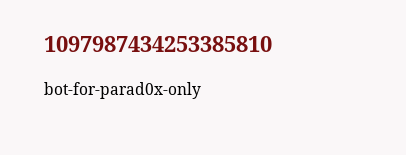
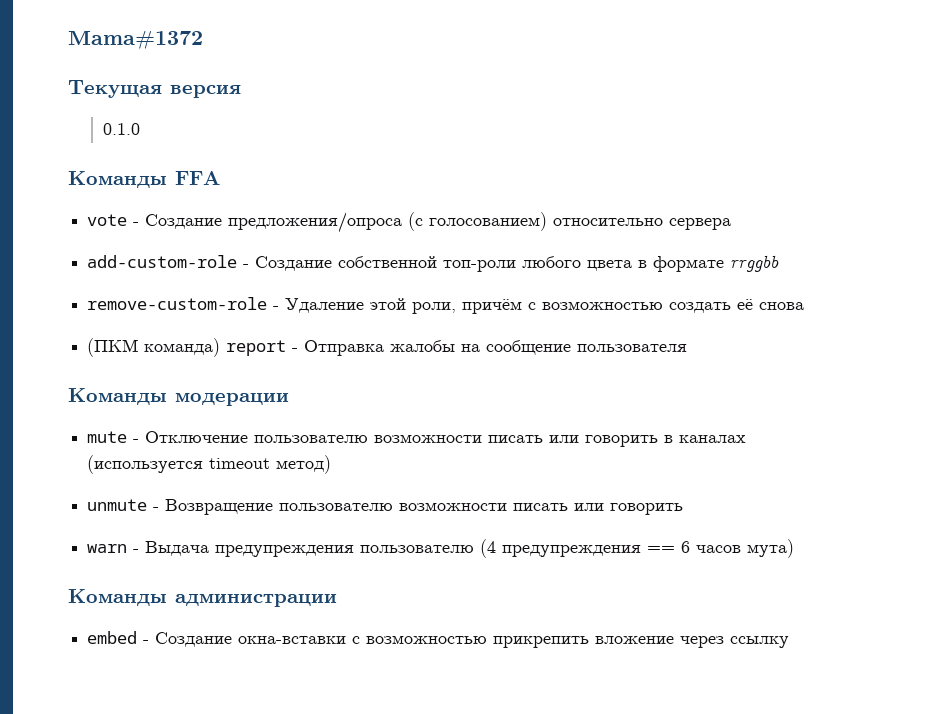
- 1097987434253385810
- bot-for-parad0x-only
+ Mama#1372
+ Текущая версия
+ 0.1.0
+ Команды FFA
+ vote - Создание предложения/опроса (с голосованием) относительно сервера
+ add-custom-role - Создание собственной топ-роли любого цвета в формате rrggbb
+ remove-custom-role - Удаление этой роли, причём с возможностью создать её снова
+ (ПКМ команда) report - Отправка жалобы на сообщение пользователя
+ Команды модерации
+ mute - Отключение пользователю возможности писать или говорить в каналах (используется timeout метод)
+ unmute - Возвращение пользователю возможности писать или говорить
+ warn - Выдача предупреждения пользователю (4 предупреждения == 6 часов мута)
+ Команды администрации
+ embed - Создание окна-вставки с возможностью прикрепить вложение через ссылку

